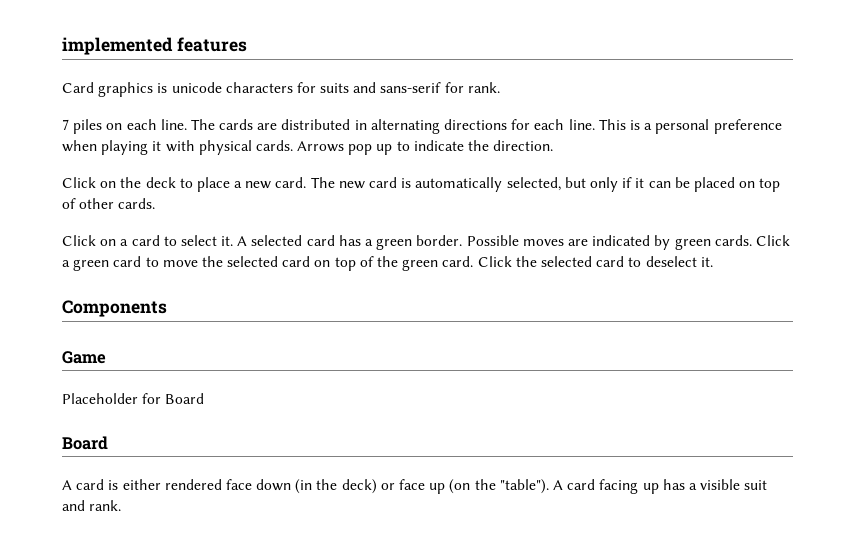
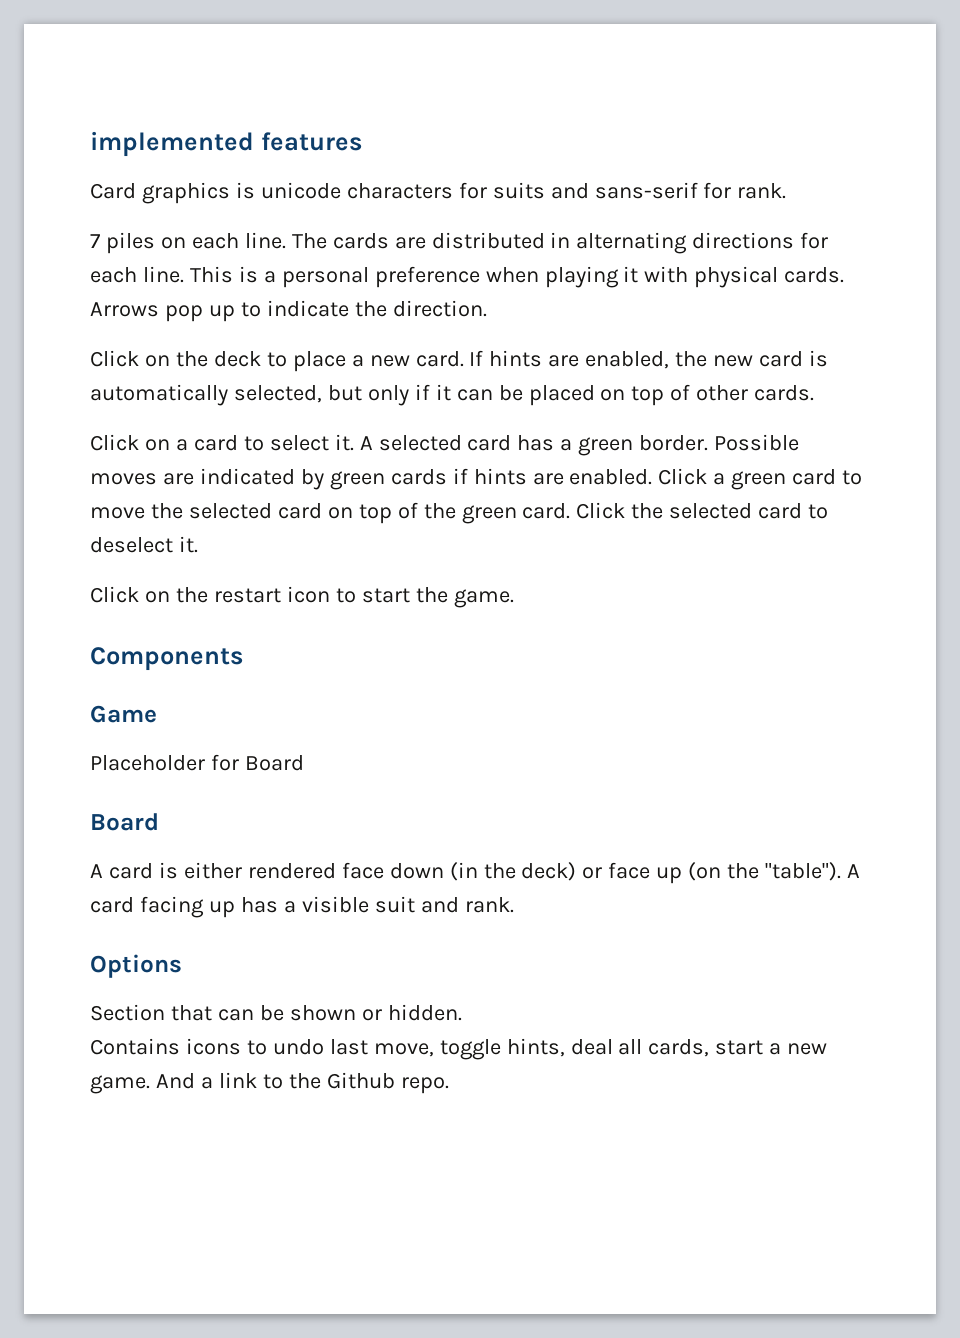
- The new card is automatically selected, but only if it can be placed on top of other cards.
+ If hints are enabled, the new card is automatically selected, but only if it can be placed on top of other cards.
- Possible moves are indicated by green cards.
+ Possible moves are indicated by green cards if hints are enabled.
+ Click on the restart icon to start the game.
+ Options
+ Section that can be shown or hidden.
+ Contains icons to undo last move, toggle hints, deal all cards, start a new game. And a link to the Github repo.

